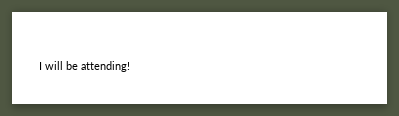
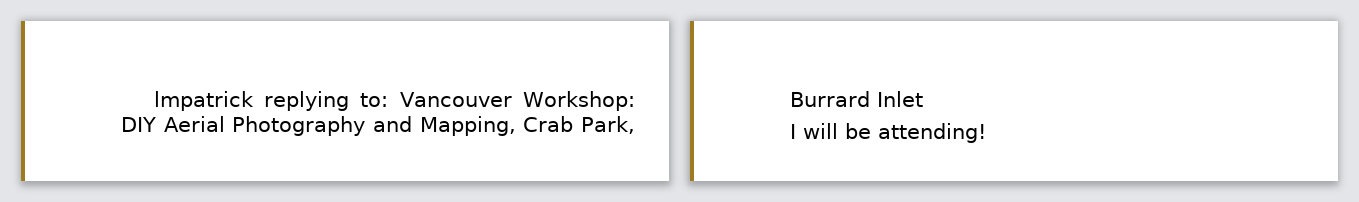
+ lmpatrick replying to: Vancouver Workshop: DIY Aerial Photography and Mapping, Crab Park, Burrard Inlet

